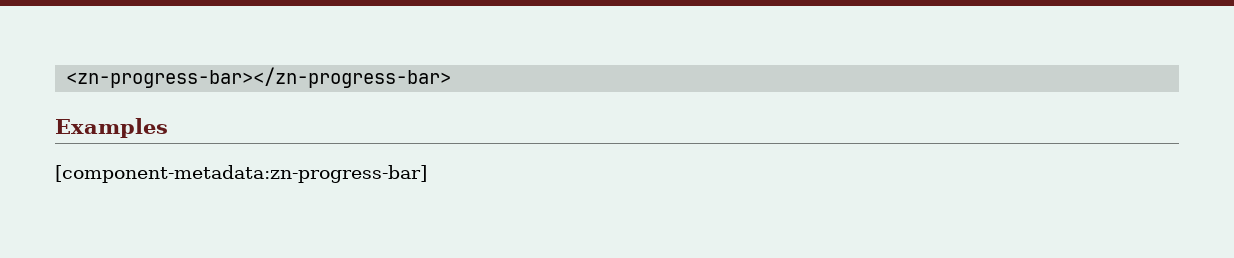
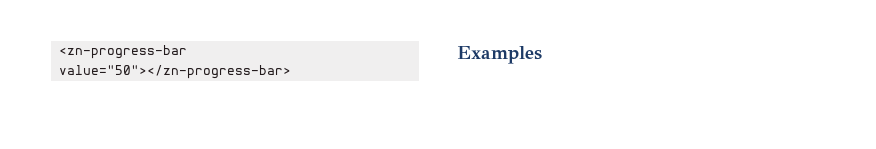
- <zn-progress-bar></zn-progress-bar>
+ <zn-progress-bar value="50"></zn-progress-bar>
- [component-metadata:zn-progress-bar]

